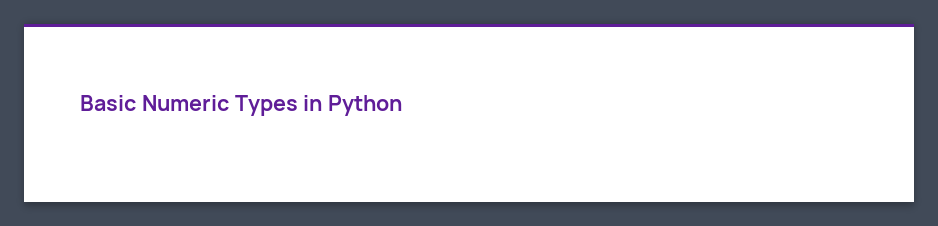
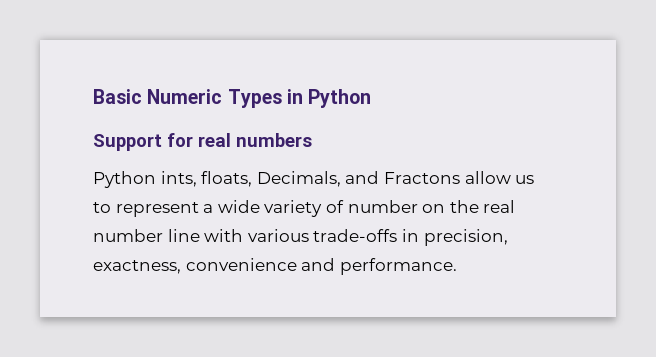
+ Support for real numbers
+ Python ints, floats, Decimals, and Fractons allow us to represent a wide variety of number on the real number line with various trade-offs in precision, exactness, convenience and performance.

